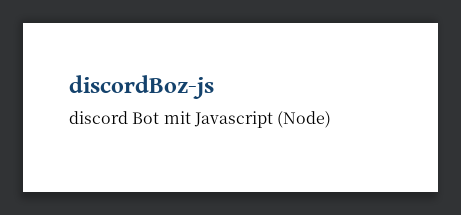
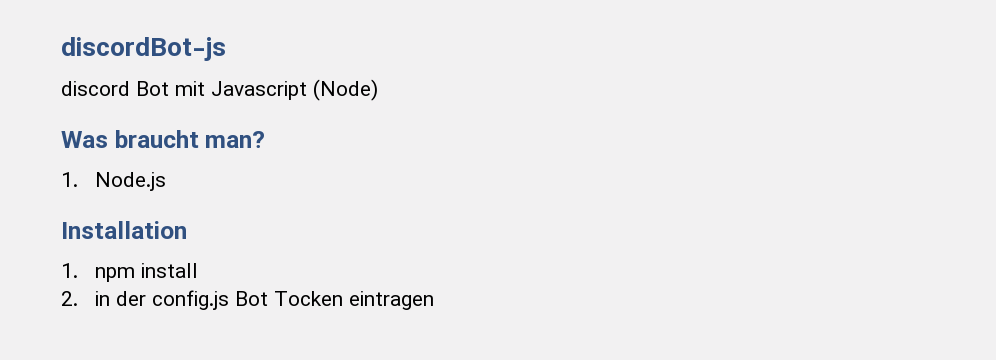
- discordBoz-js
+ discordBot-js
+ Was braucht man?
+ 1. Node.js
+ Installation
+ 1. npm install
+ 2. in der config.js Bot Tocken eintragen

